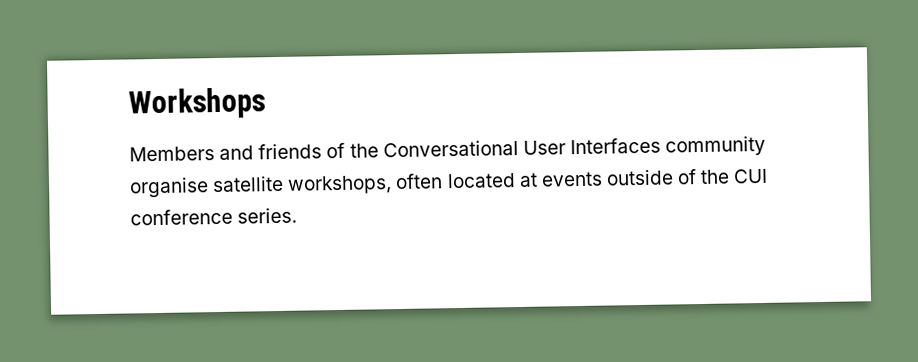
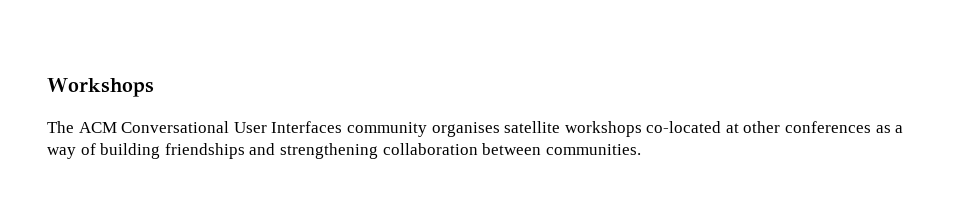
- Members and friends of the Conversational User Interfaces community organise satellite workshops, often located at events outside of the CUI conference series.
+ The ACM Conversational User Interfaces community organises satellite workshops co-located at other conferences as a way of building friendships and strengthening collaboration between communities.

